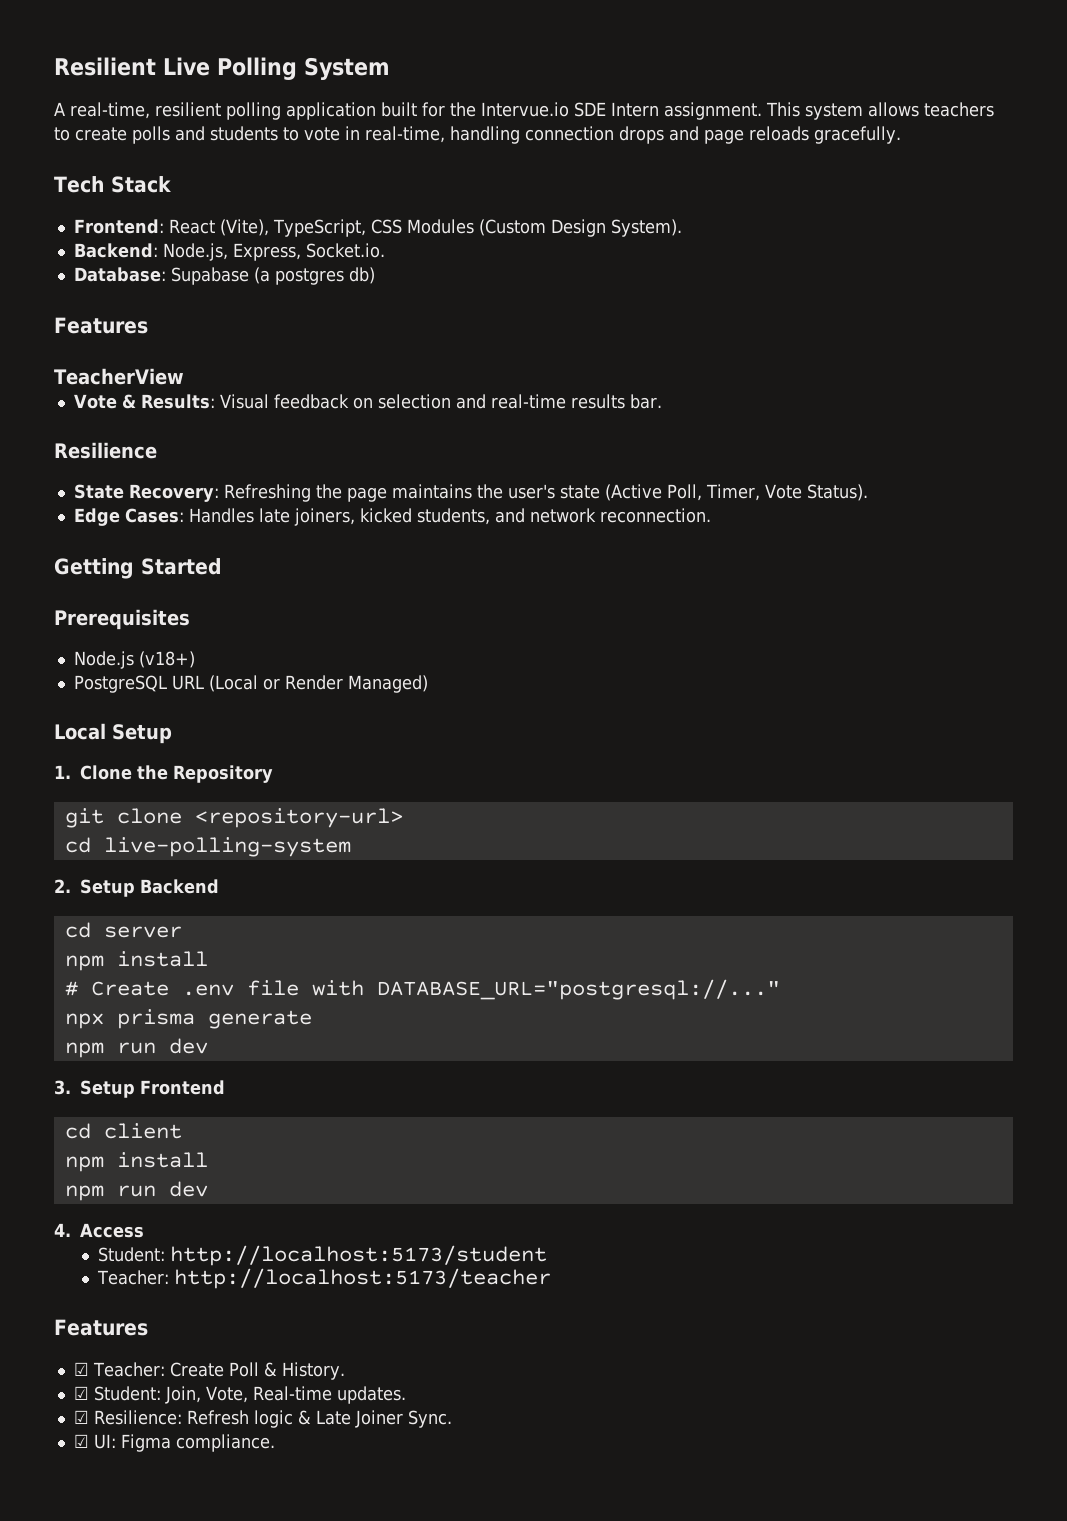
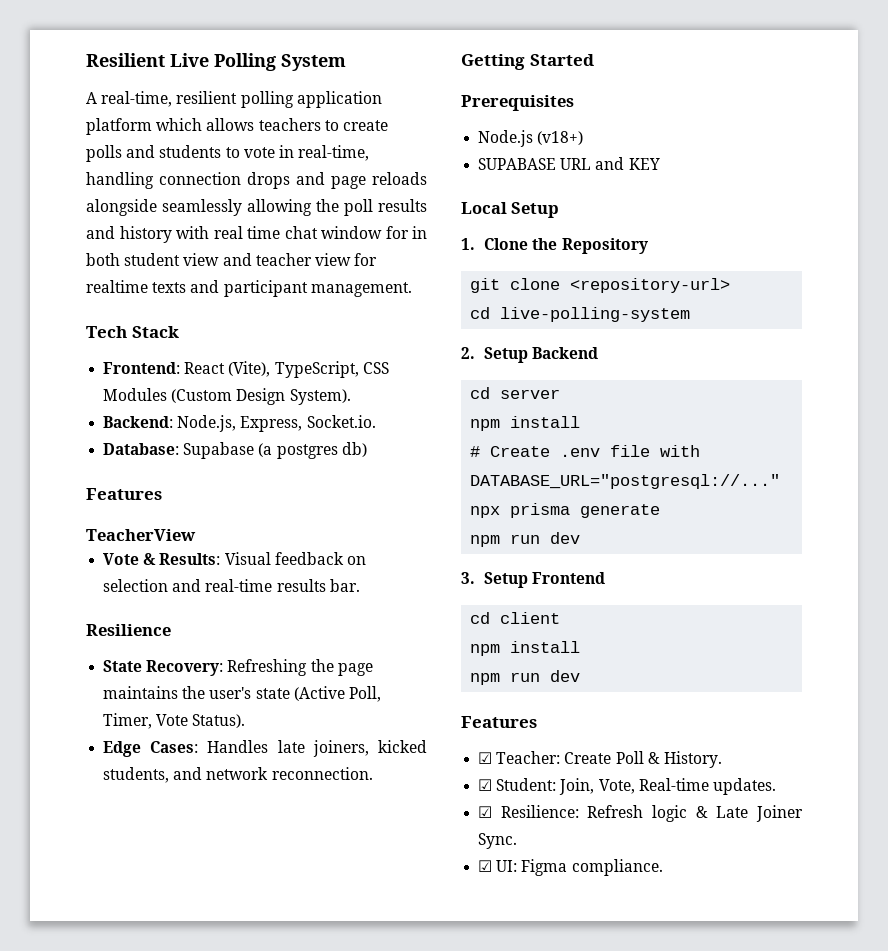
- A real-time, resilient polling application built for the Intervue.io SDE Intern assignment. This system allows teachers to create polls and students to vote in real-time, handling connection drops and page reloads gracefully.
+ A real-time, resilient polling application platform which allows teachers to create polls and students to vote in real-time, handling connection drops and page reloads alongside seamlessly allowing the poll results and history with real time chat window for in both student view and teacher view for realtime texts and participant management.
- PostgreSQL URL (Local or Render Managed)
+ SUPABASE URL and KEY
- 4. Access
- Student: http://localhost:5173/student
- Teacher: http://localhost:5173/teacher

